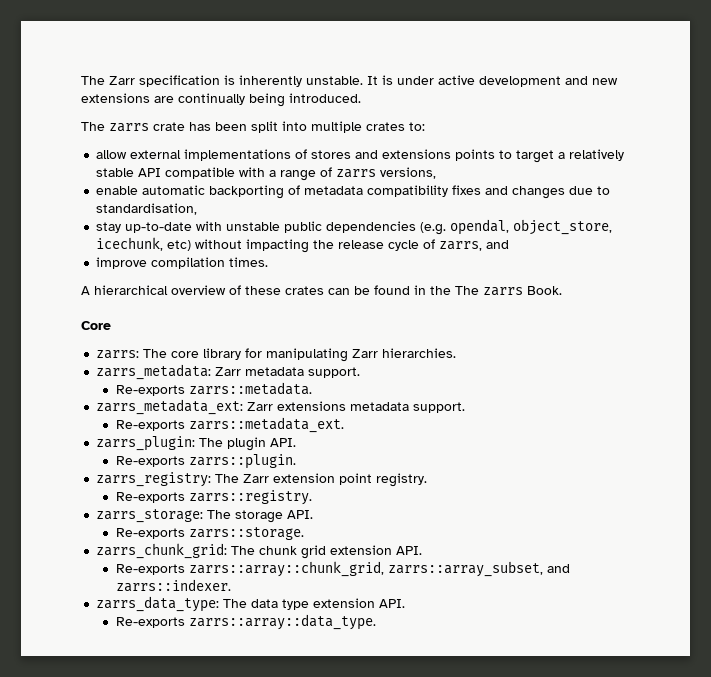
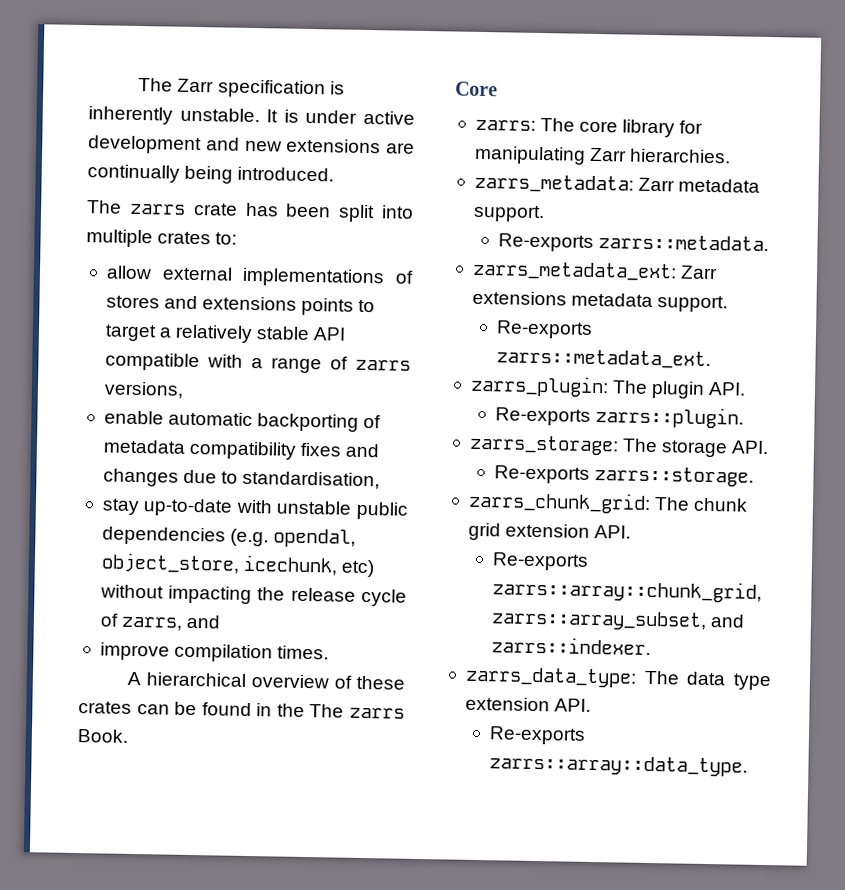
- zarrs_registry: The Zarr extension point registry.
- Re-exports zarrs::registry.

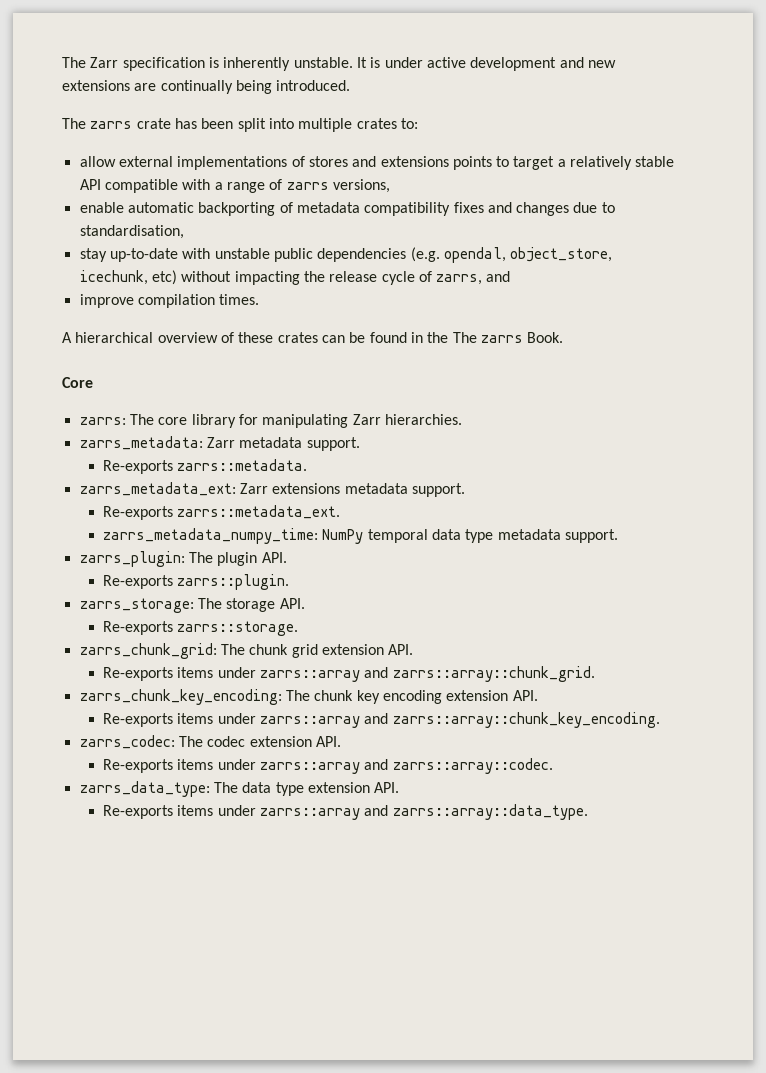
+ zarrs_metadata_numpy_time: NumPy temporal data type metadata support.
- Re-exports zarrs::array::chunk_grid, zarrs::array_subset, and zarrs::indexer.
+ Re-exports items under zarrs::array and zarrs::array::chunk_grid.
+ zarrs_chunk_key_encoding: The chunk key encoding extension API.
+ Re-exports items under zarrs::array and zarrs::array::chunk_key_encoding.
+ zarrs_codec: The codec extension API.
+ Re-exports items under zarrs::array and zarrs::array::codec.
- Re-exports zarrs::array::data_type.
+ Re-exports items under zarrs::array and zarrs::array::data_type.

